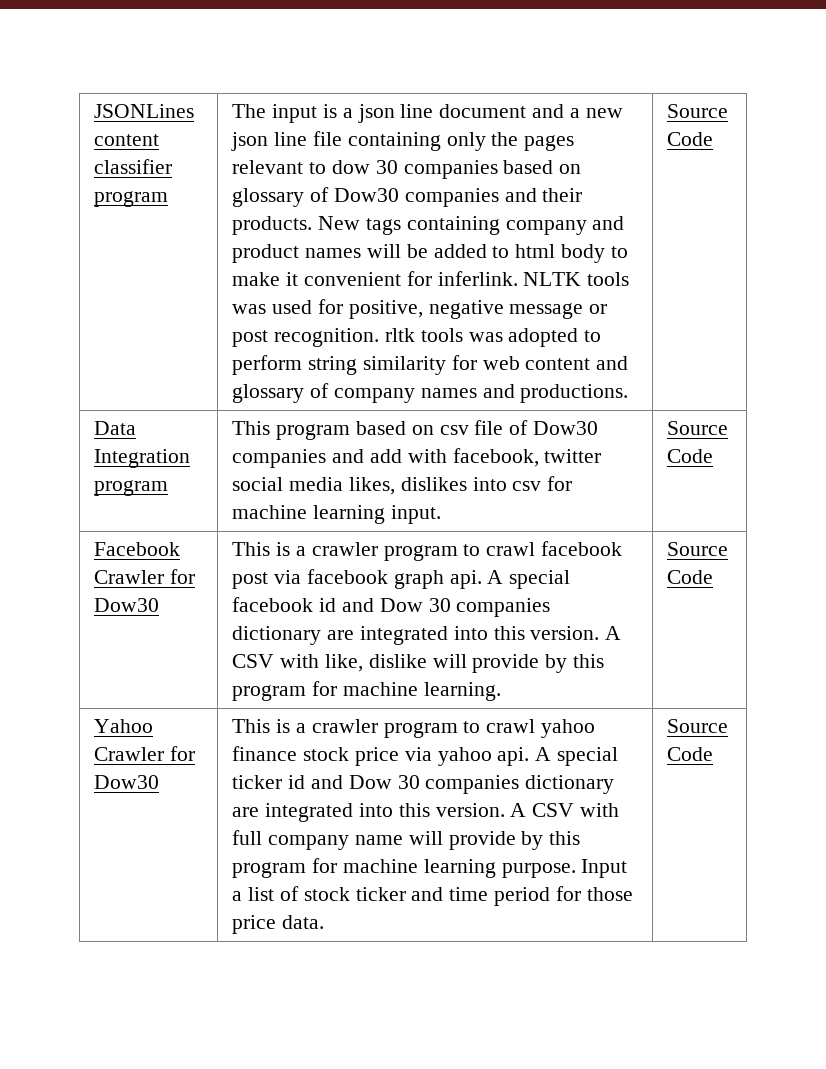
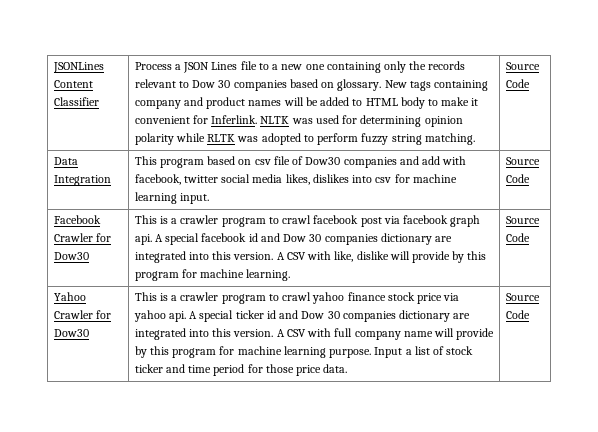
- JSONLines content classifier program | The input is a json line document and a new json line file containing only the pages relevant to dow 30 companies based on glossary of Dow30 companies and their products.
+ JSONLines Content Classifier | Process a JSON Lines file to a new one containing only the records relevant to Dow 30 companies based on glossary.
- New tags containing company and product names will be added to html body to make it convenient for inferlink. NLTK tools was used for positive, negative message or post recognition. rltk tools was adopted to perform string similarity for web content and glossary of company names and productions.
+ New tags containing company and product names will be added to HTML body to make it convenient for Inferlink. NLTK was used for determining opinion polarity while RLTK was adopted to perform fuzzy string matching.
- Data Integration program | This program based on csv file of Dow30 companies and add with facebook, twitter social media likes, dislikes into csv for machine learning input. | Source Code
+ Data Integration | This program based on csv file of Dow30 companies and add with facebook, twitter social media likes, dislikes into csv for machine learning input. | Source Code

